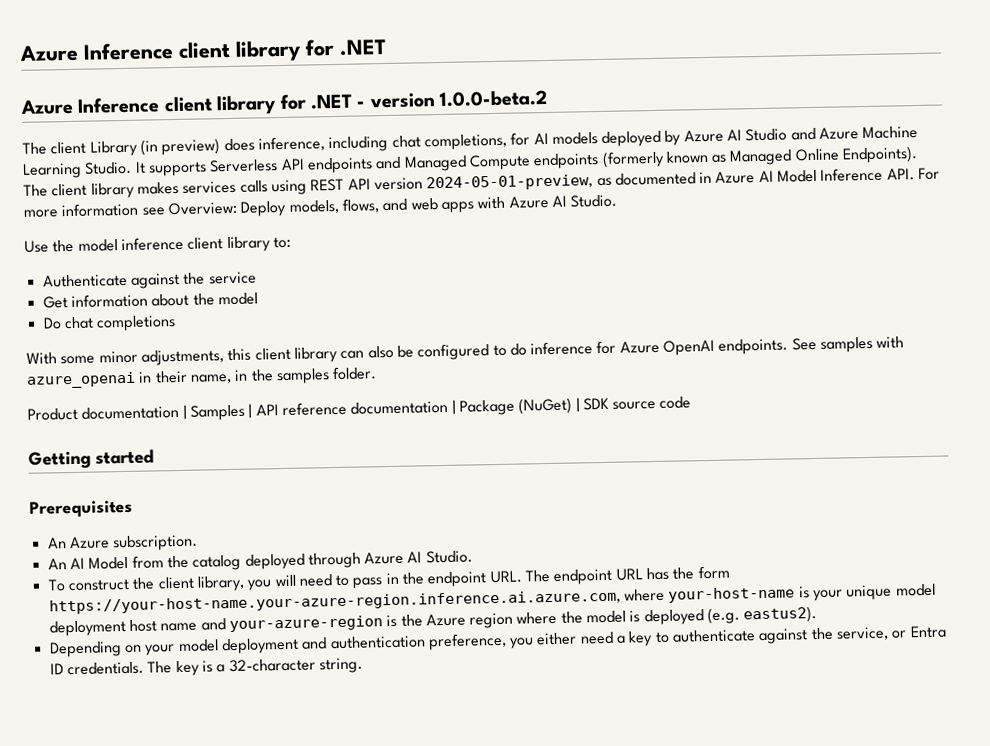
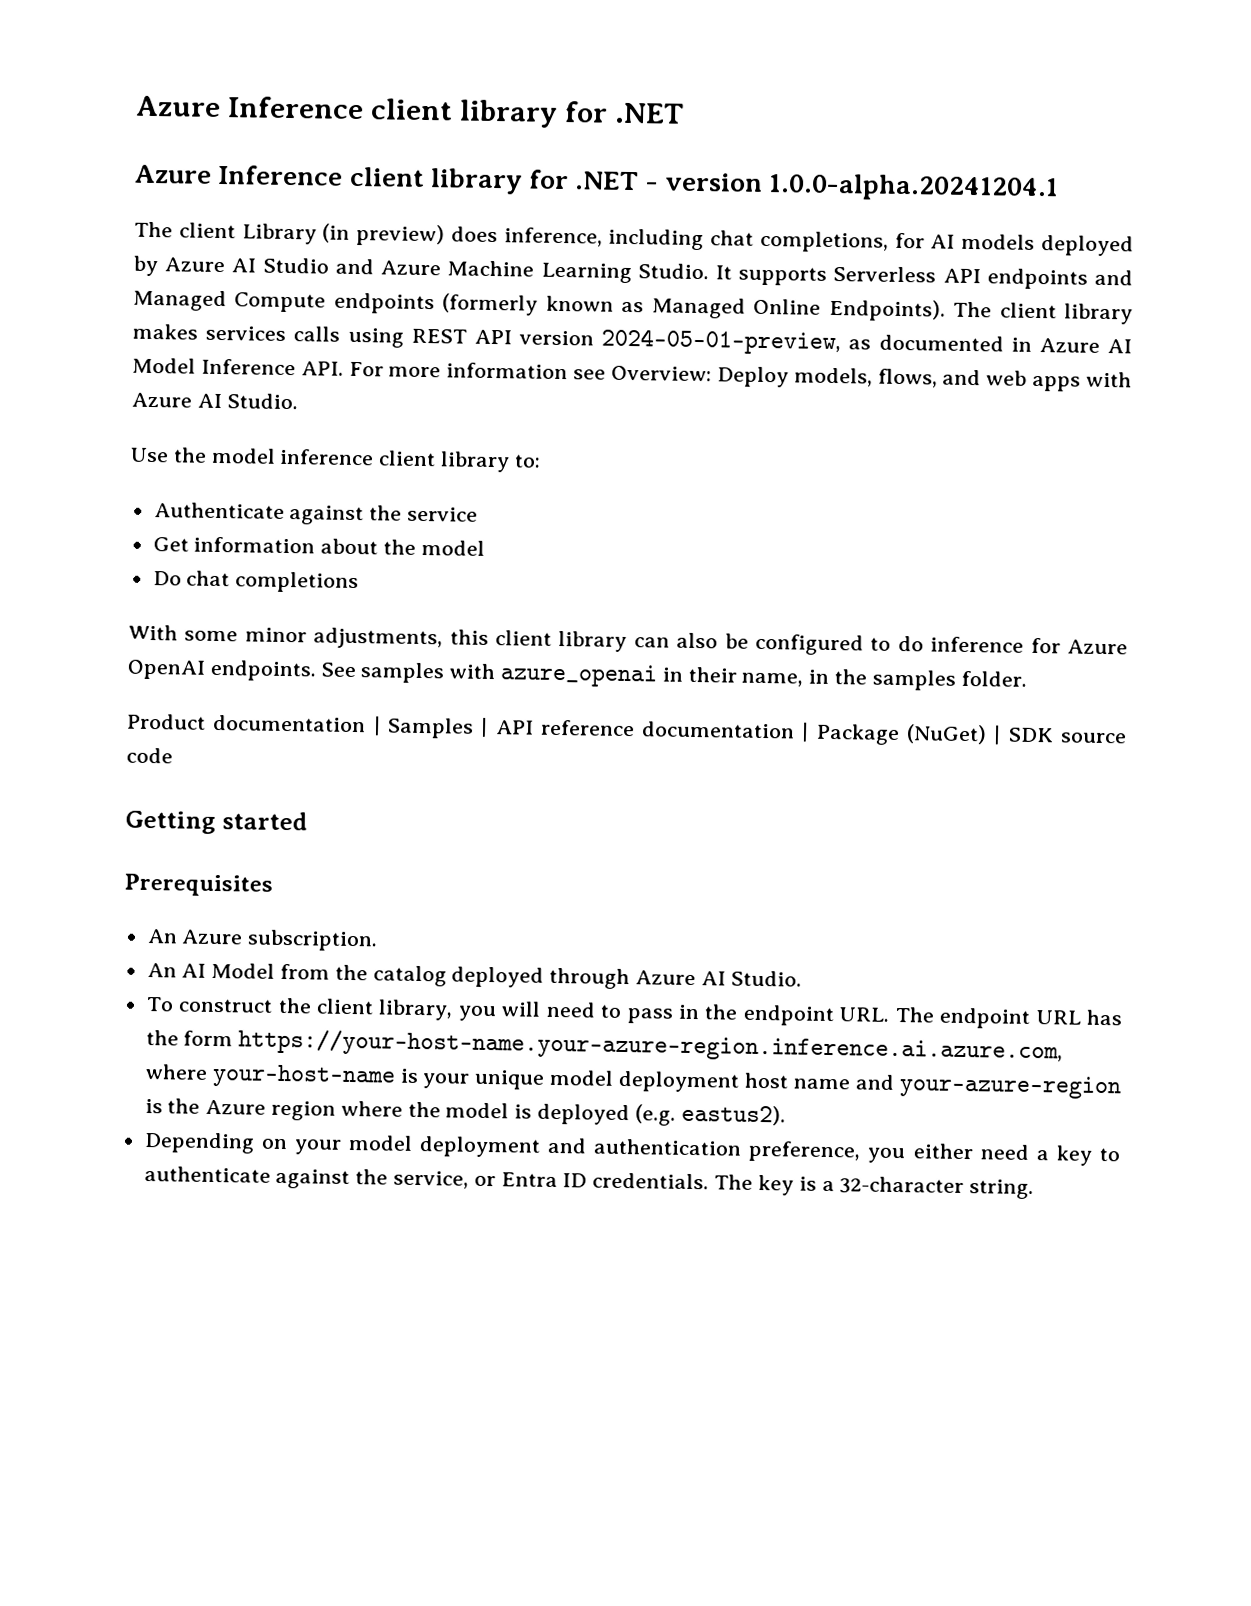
- Azure Inference client library for .NET - version 1.0.0-beta.2
+ Azure Inference client library for .NET - version 1.0.0-alpha.20241204.1

